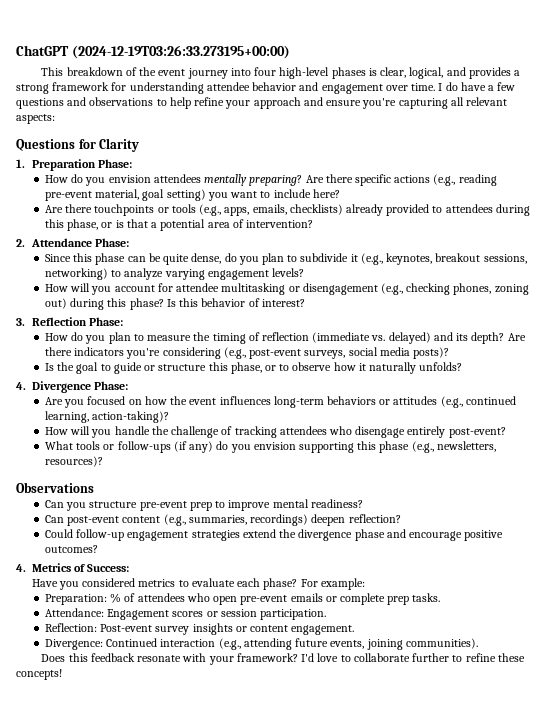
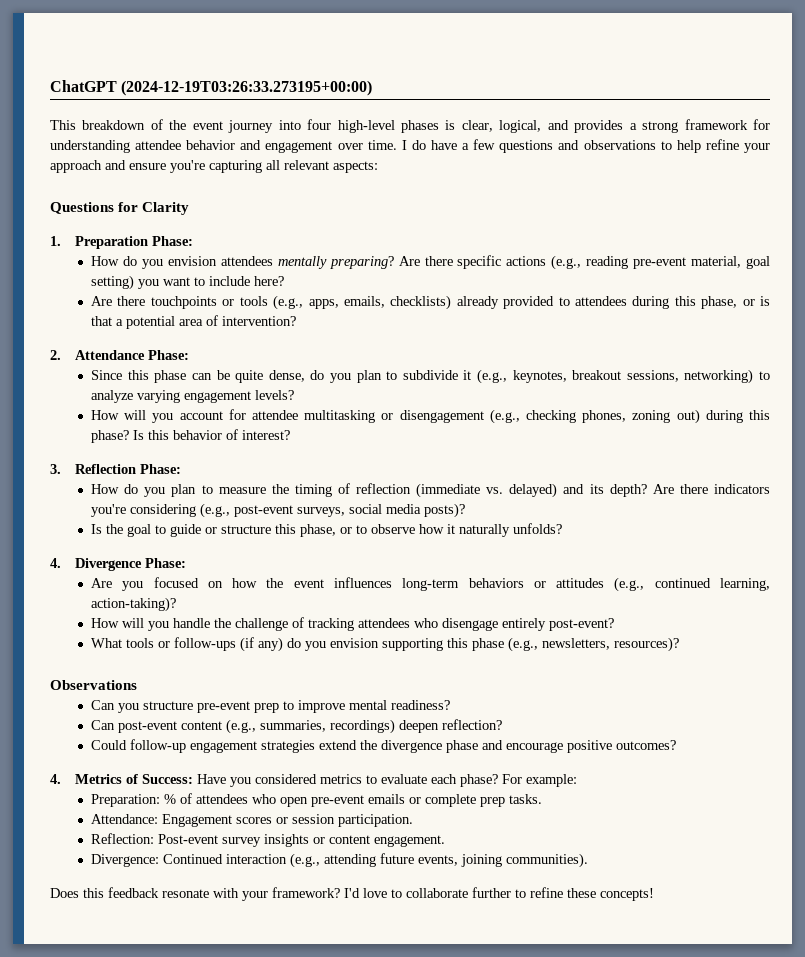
- 4. Metrics of Success:
- Have you considered metrics to evaluate each phase?
+ 4. Metrics of Success: Have you considered metrics to evaluate each phase?

